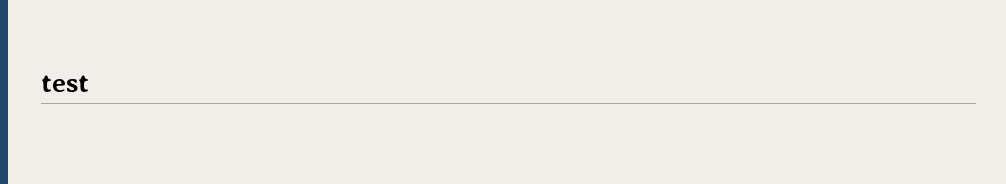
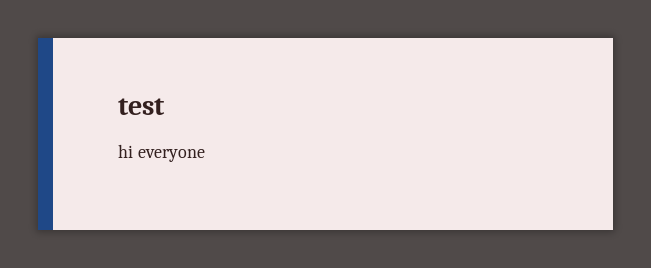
+ hi everyone

